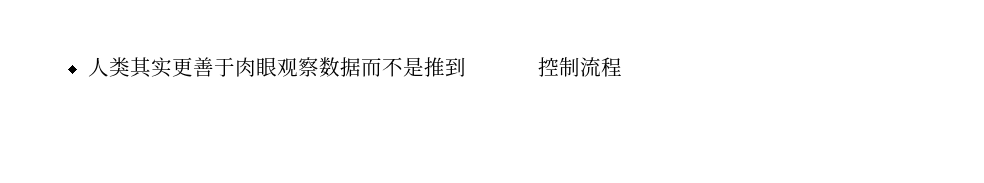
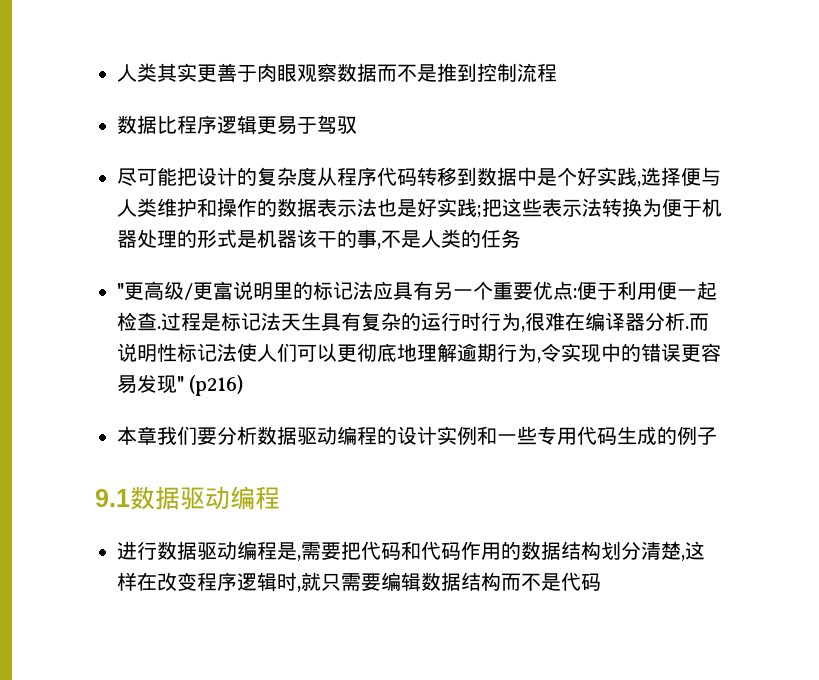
+ 数据比程序逻辑更易于驾驭
+ 尽可能把设计的复杂度从程序代码转移到数据中是个好实践,选择便与人类维护和操作的数据表示法也是好实践;把这些表示法转换为便于机器处理的形式是机器该干的事,不是人类的任务
+ "更高级/更富说明里的标记法应具有另一个重要优点:便于利用便一起检查.过程是标记法天生具有复杂的运行时行为,很难在编译器分析.而说明性标记法使人们可以更彻底地理解逾期行为,令实现中的错误更容易发现" (p216)
+ 本章我们要分析数据驱动编程的设计实例和一些专用代码生成的例子
+ 9.1数据驱动编程
+ 进行数据驱动编程是,需要把代码和代码作用的数据结构划分清楚,这样在改变程序逻辑时,就只需要编辑数据结构而不是代码

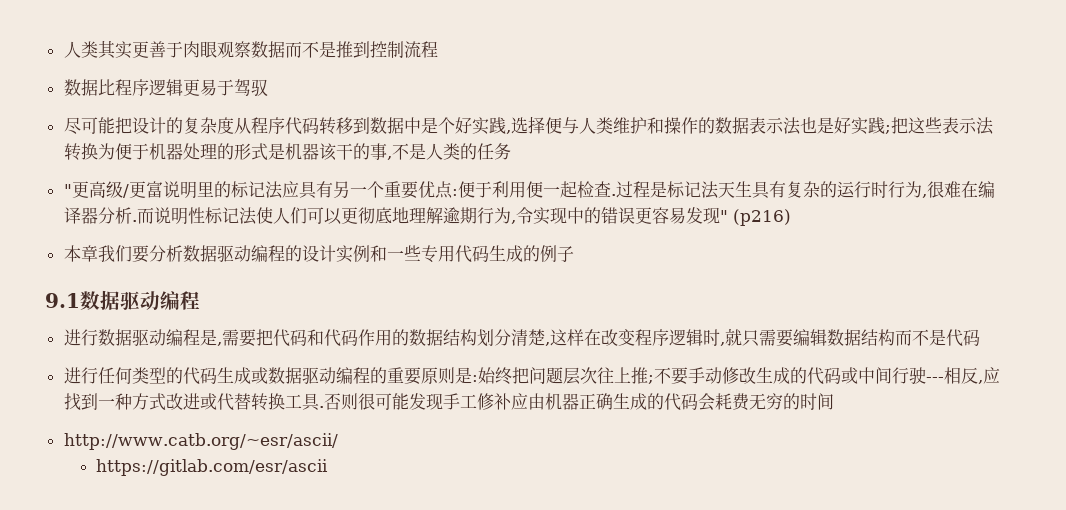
+ 进行任何类型的代码生成或数据驱动编程的重要原则是:始终把问题层次往上推;不要手动修改生成的代码或中间行驶---相反,应找到一种方式改进或代替转换工具.否则很可能发现手工修补应由机器正确生成的代码会耗费无穷的时间
+ http://www.catb.org/~esr/ascii/
+ https://gitlab.com/esr/ascii

